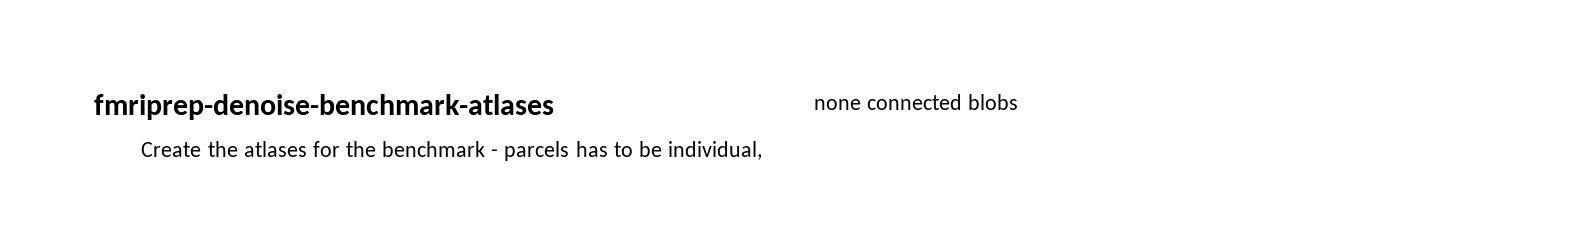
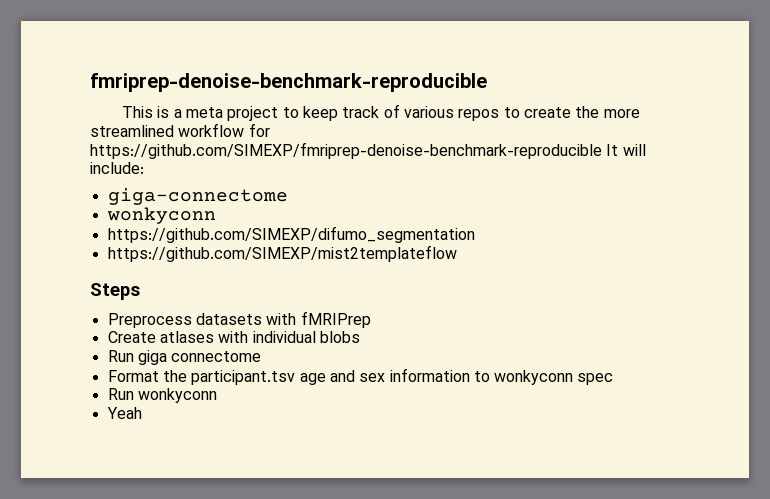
- fmriprep-denoise-benchmark-atlases
- Create the atlases for the benchmark - parcels has to be individual, none connected blobs
+ fmriprep-denoise-benchmark-reproducible
+ This is a meta project to keep track of various repos to create the more streamlined workflow for https://github.com/SIMEXP/fmriprep-denoise-benchmark-reproducible It will include:
+ giga-connectome
+ wonkyconn
+ https://github.com/SIMEXP/difumo_segmentation
+ https://github.com/SIMEXP/mist2templateflow
+ Steps
+ Preprocess datasets with fMRIPrep
+ Create atlases with individual blobs
+ Run giga connectome
+ Format the participant.tsv age and sex information to wonkyconn spec
+ Run wonkyconn
+ Yeah

